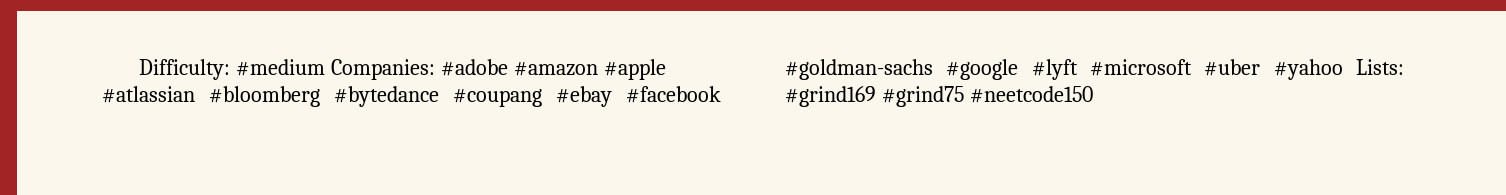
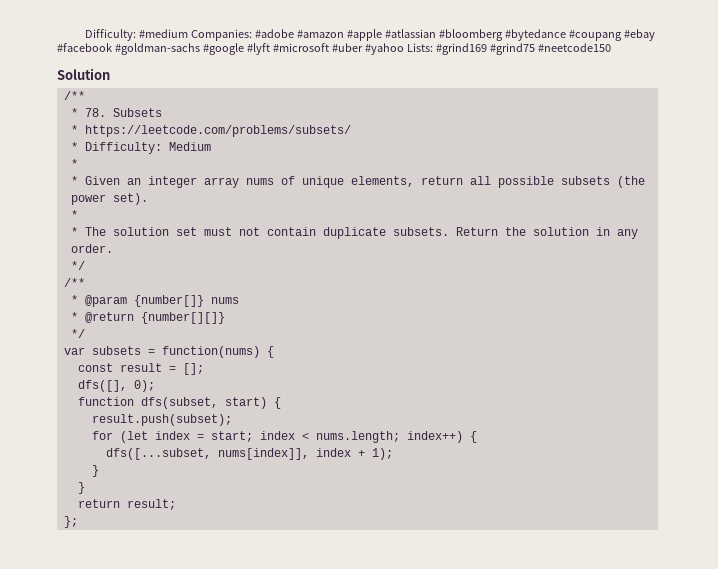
+ Solution
+ /**
+ * 78. Subsets
+ * https://leetcode.com/problems/subsets/
+ * Difficulty: Medium
+ *
+ * Given an integer array nums of unique elements, return all possible subsets (the power set).
+ *
+ * The solution set must not contain duplicate subsets. Return the solution in any order.
+ */
+ /**
+ * @param {number[]} nums
+ * @return {number[][]}
+ */
+ var subsets = function(nums) {
+ const result = [];
+ dfs([], 0);
+ function dfs(subset, start) {
+ result.push(subset);
+ for (let index = start; index < nums.length; index++) {
+ dfs([...subset, nums[index]], index + 1);
+ }
+ }
+ return result;
+ };

